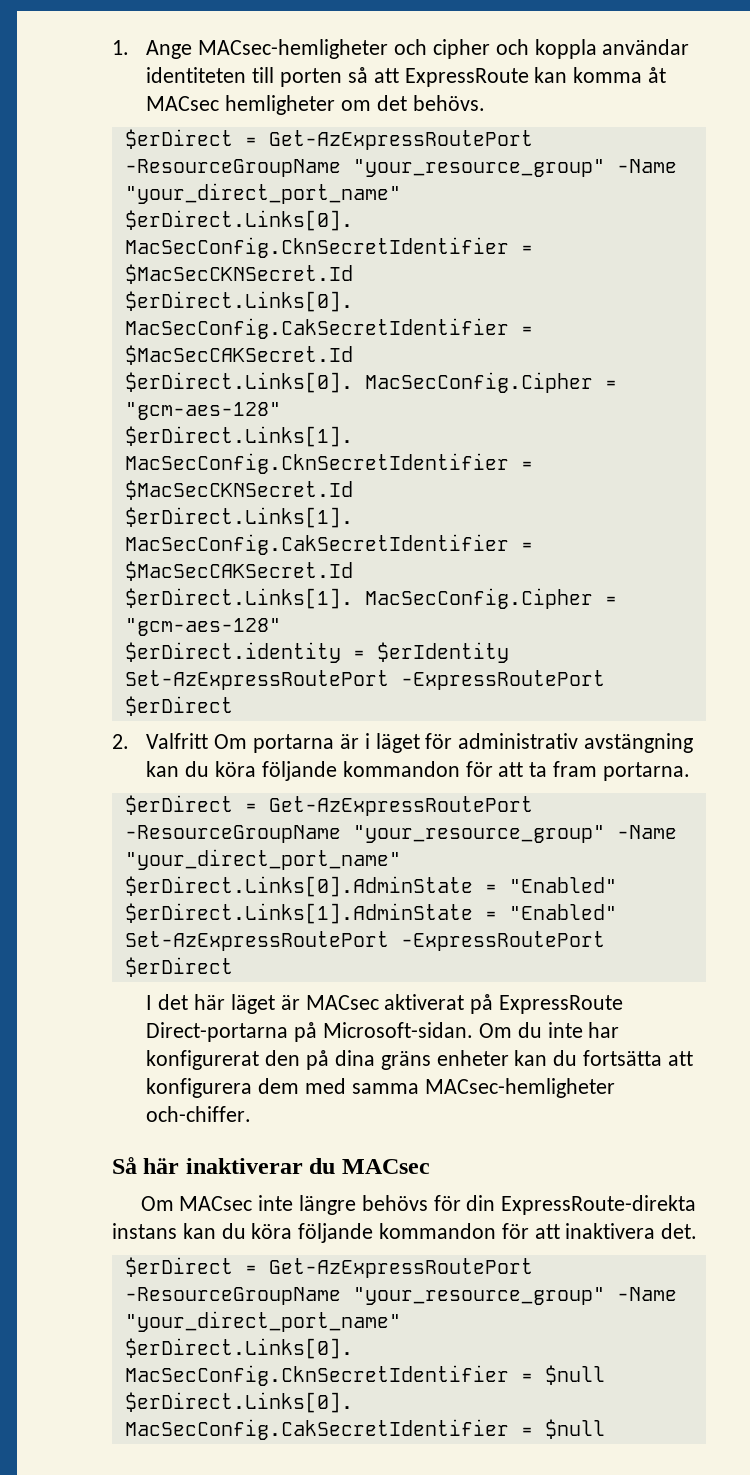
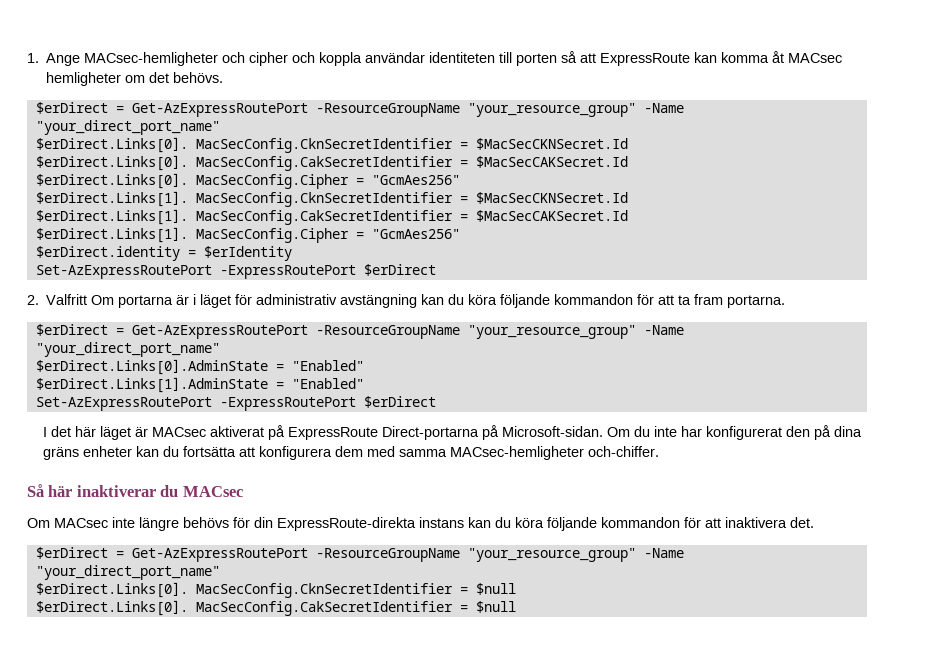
- $erDirect.Links[0]. MacSecConfig.Cipher = "gcm-aes-128"
+ $erDirect.Links[0]. MacSecConfig.Cipher = "GcmAes256"
- $erDirect.Links[1]. MacSecConfig.Cipher = "gcm-aes-128"
+ $erDirect.Links[1]. MacSecConfig.Cipher = "GcmAes256"

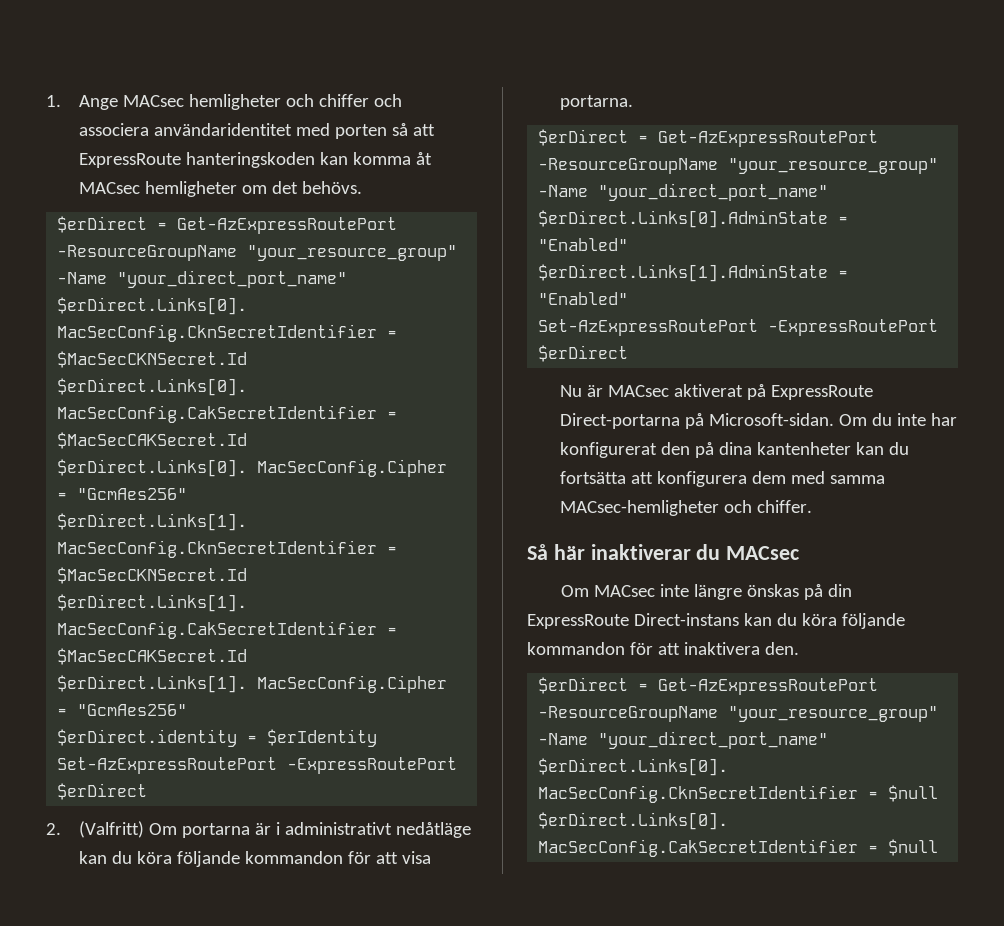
- 1. Ange MACsec-hemligheter och cipher och koppla användar identiteten till porten så att ExpressRoute kan komma åt MACsec hemligheter om det behövs.
+ 1. Ange MACsec hemligheter och chiffer och associera användaridentitet med porten så att ExpressRoute hanteringskoden kan komma åt MACsec hemligheter om det behövs.
- 2. Valfritt Om portarna är i läget för administrativ avstängning kan du köra följande kommandon för att ta fram portarna.
+ 2. (Valfritt) Om portarna är i administrativt nedåtläge kan du köra följande kommandon för att visa portarna.
- I det här läget är MACsec aktiverat på ExpressRoute Direct-portarna på Microsoft-sidan.
+ Nu är MACsec aktiverat på ExpressRoute Direct-portarna på Microsoft-sidan.
- Om du inte har konfigurerat den på dina gräns enheter kan du fortsätta att konfigurera dem med samma MACsec-hemligheter och-chiffer.
+ Om du inte har konfigurerat den på dina kantenheter kan du fortsätta att konfigurera dem med samma MACsec-hemligheter och chiffer.
- Om MACsec inte längre behövs för din ExpressRoute-direkta instans kan du köra följande kommandon för att inaktivera det.
+ Om MACsec inte längre önskas på din ExpressRoute Direct-instans kan du köra följande kommandon för att inaktivera den.

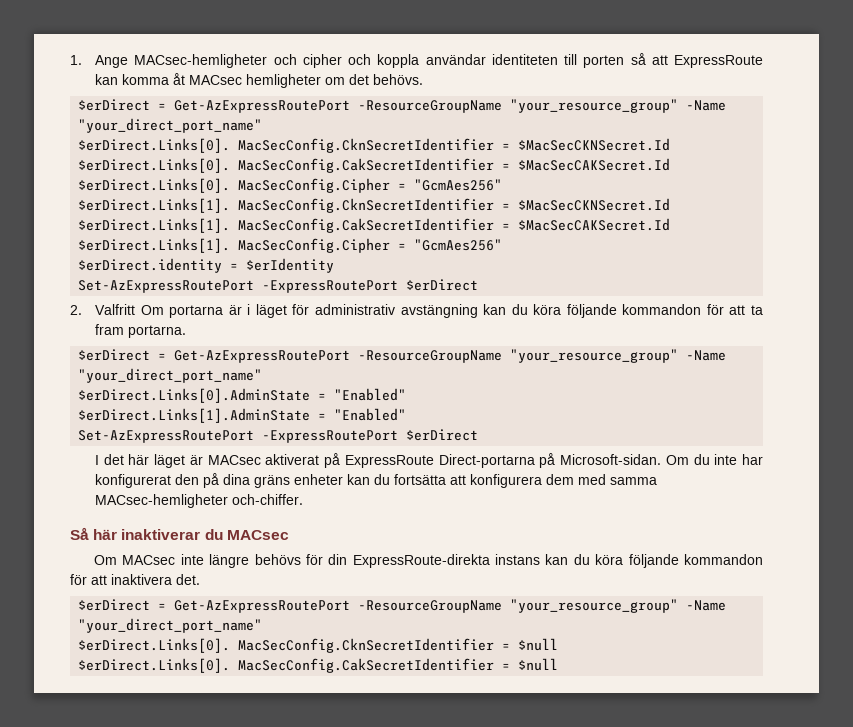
- 1. Ange MACsec hemligheter och chiffer och associera användaridentitet med porten så att ExpressRoute hanteringskoden kan komma åt MACsec hemligheter om det behövs.
+ 1. Ange MACsec-hemligheter och cipher och koppla användar identiteten till porten så att ExpressRoute kan komma åt MACsec hemligheter om det behövs.
- 2. (Valfritt) Om portarna är i administrativt nedåtläge kan du köra följande kommandon för att visa portarna.
+ 2. Valfritt Om portarna är i läget för administrativ avstängning kan du köra följande kommandon för att ta fram portarna.
- Nu är MACsec aktiverat på ExpressRoute Direct-portarna på Microsoft-sidan.
+ I det här läget är MACsec aktiverat på ExpressRoute Direct-portarna på Microsoft-sidan.
- Om du inte har konfigurerat den på dina kantenheter kan du fortsätta att konfigurera dem med samma MACsec-hemligheter och chiffer.
+ Om du inte har konfigurerat den på dina gräns enheter kan du fortsätta att konfigurera dem med samma MACsec-hemligheter och-chiffer.
- Om MACsec inte längre önskas på din ExpressRoute Direct-instans kan du köra följande kommandon för att inaktivera den.
+ Om MACsec inte längre behövs för din ExpressRoute-direkta instans kan du köra följande kommandon för att inaktivera det.

